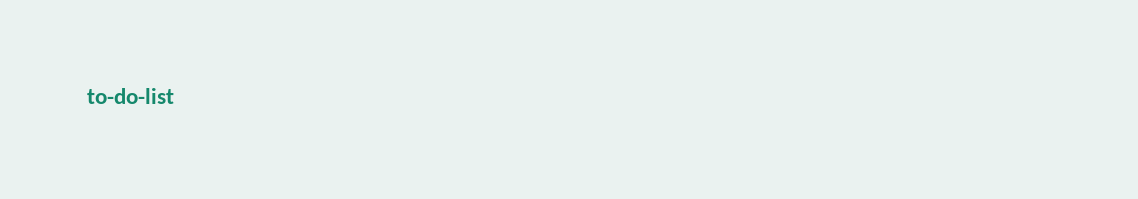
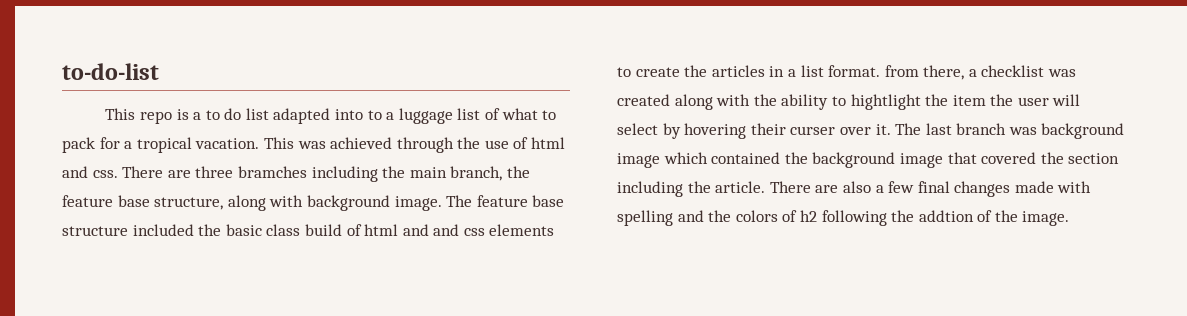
+ This repo is a to do list adapted into to a luggage list of what to pack for a tropical vacation. This was achieved through the use of html and css. There are three bramches including the main branch, the feature base structure, along with background image. The feature base structure included the basic class build of html and and css elements to create the articles in a list format. from there, a checklist was created along with the ability to hightlight the item the user will select by hovering their curser over it. The last branch was background image which contained the background image that covered the section including the article. There are also a few final changes made with spelling and the colors of h2 following the addtion of the image.

